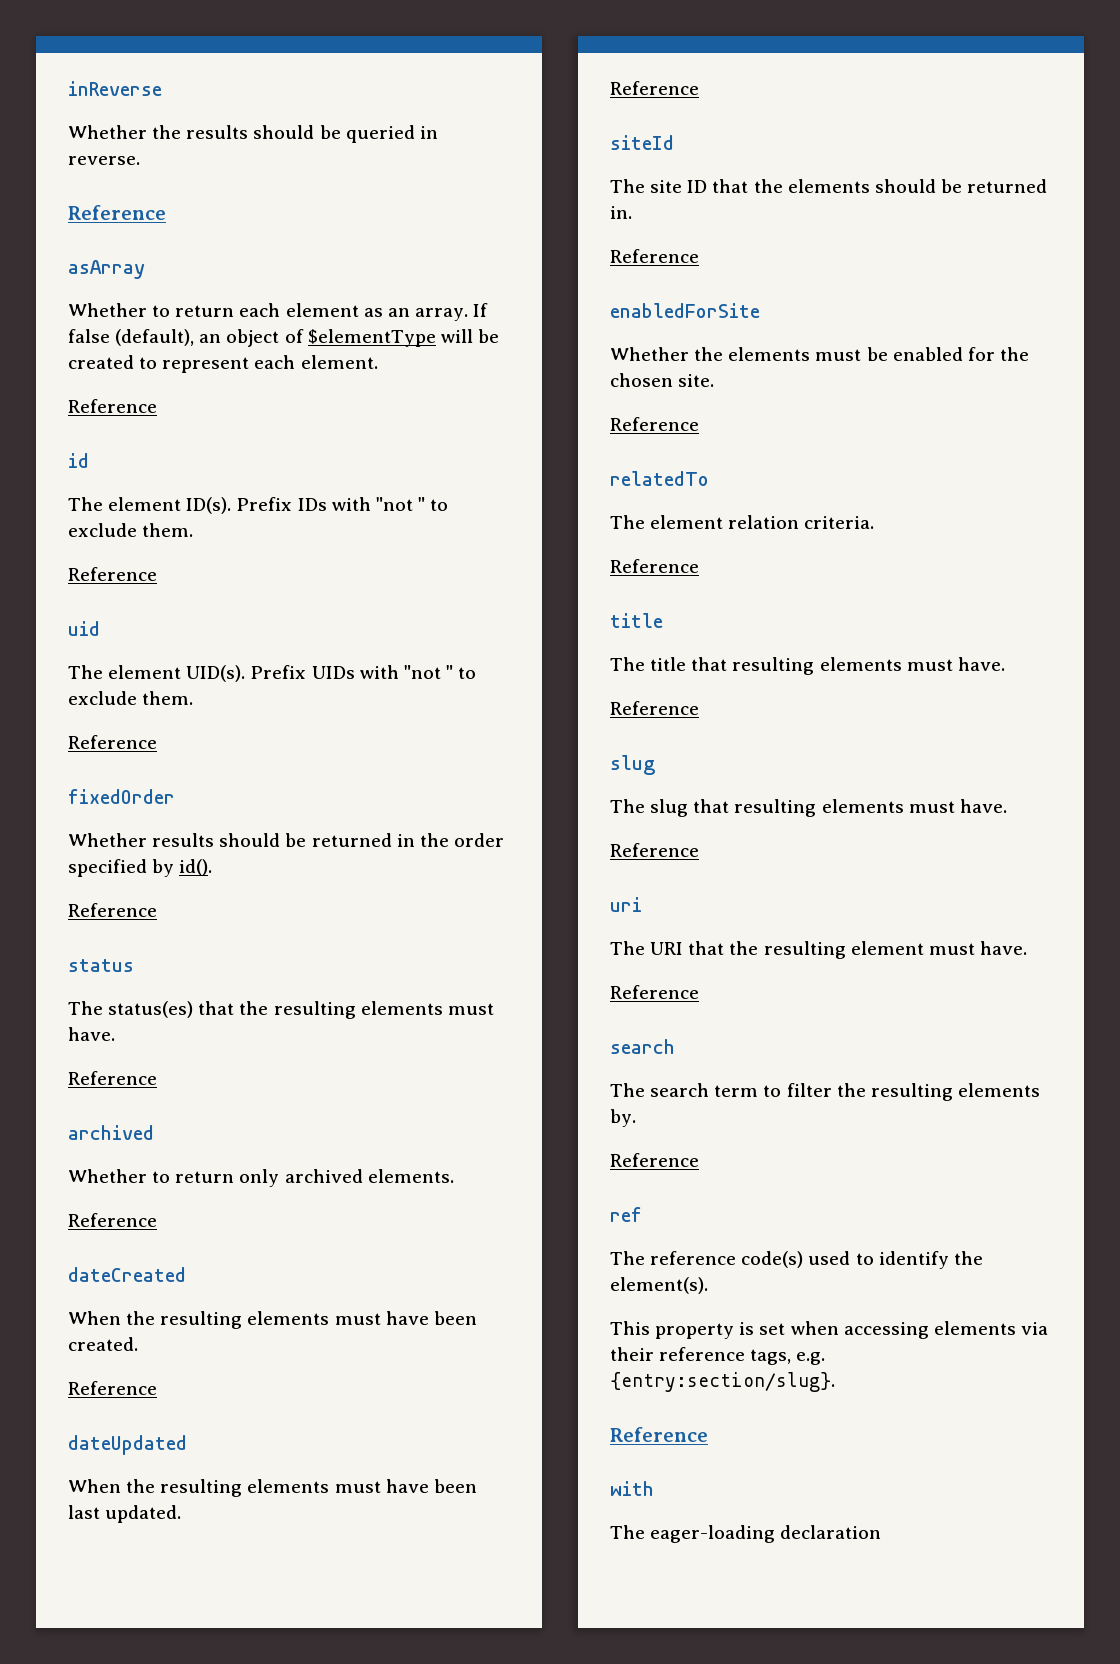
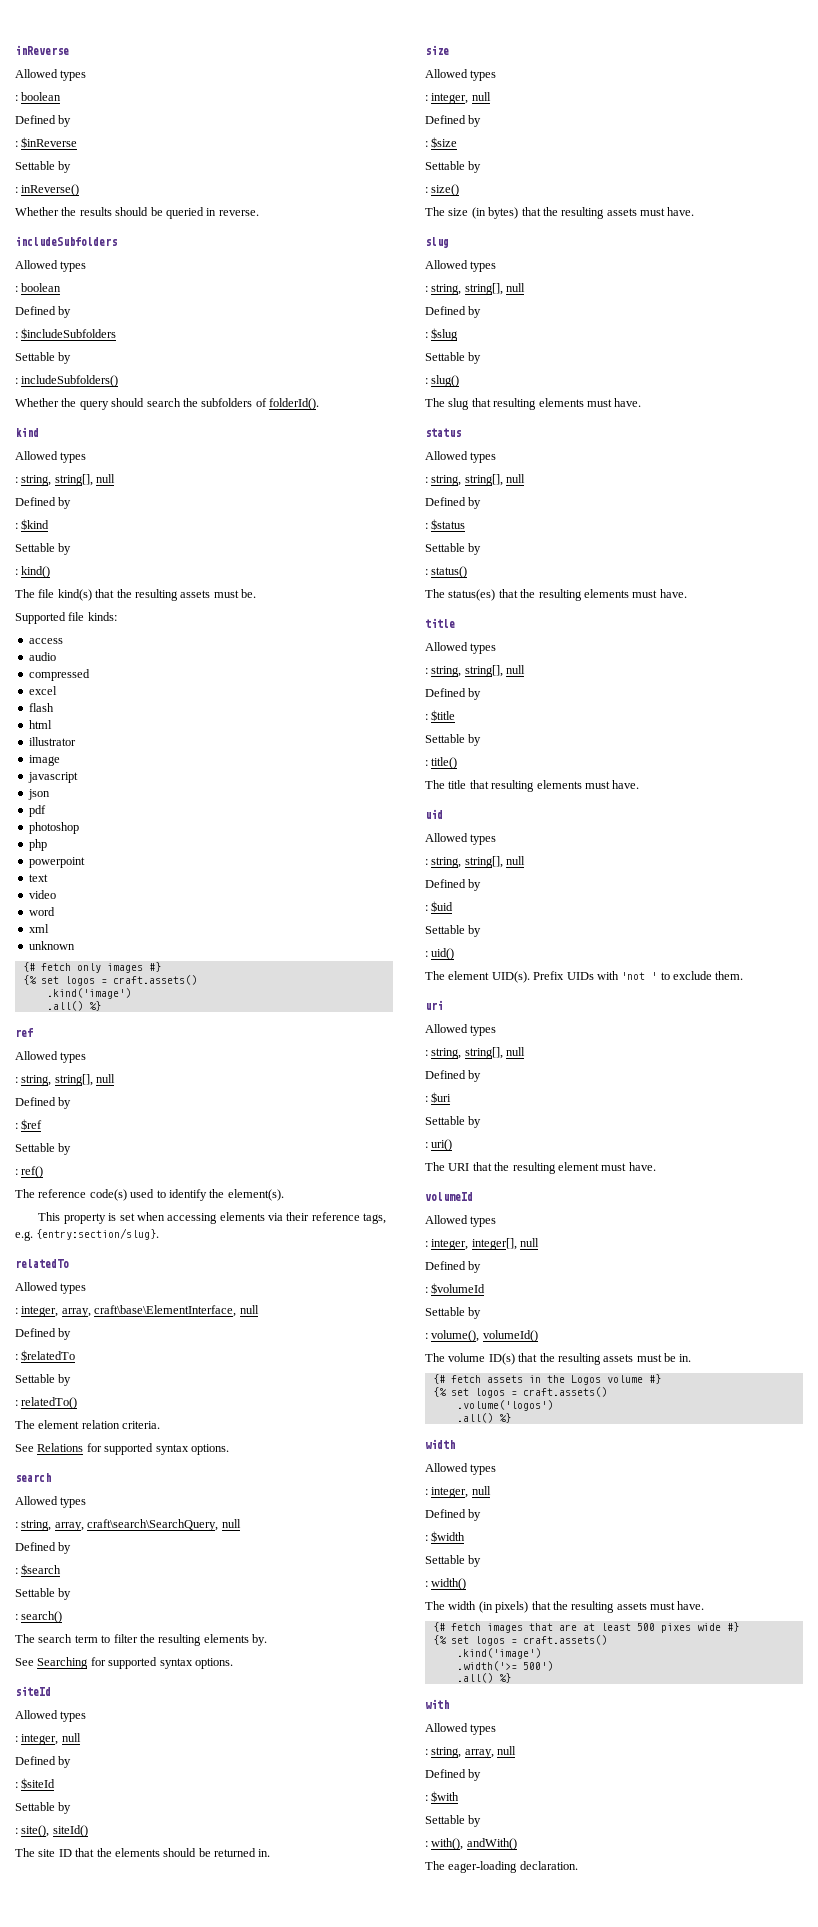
  inReverse
+ Allowed types
+ : boolean
+ Defined by
+ : $inReverse
+ Settable by
+ : inReverse()
  Whether the results should be queried in reverse.
- Reference
- asArray
- Whether to return each element as an array. If false (default), an object of $elementType will be created to represent each element.
- Reference
- id
- The element ID(s). Prefix IDs with "not " to exclude them.
- Reference
- uid
- The element UID(s). Prefix UIDs with "not " to exclude them.
- Reference
- fixedOrder
- Whether results should be returned in the order specified by id().
- Reference
- status
- The status(es) that the resulting elements must have.
- Reference
- archived
- Whether to return only archived elements.
- Reference
- dateCreated
- When the resulting elements must have been created.
- Reference
- dateUpdated
- When the resulting elements must have been last updated.
- Reference
- siteId
- The site ID that the elements should be returned in.
- Reference
- enabledForSite
- Whether the elements must be enabled for the chosen site.
- Reference
- relatedTo
- The element relation criteria.
- Reference
- title
- The title that resulting elements must have.
- Reference
- slug
- The slug that resulting elements must have.
- Reference
- uri
- The URI that the resulting element must have.
- Reference
- search
- The search term to filter the resulting elements by.
- Reference
+ includeSubfolders
+ Allowed types
+ : boolean
+ Defined by
+ : $includeSubfolders
+ Settable by
+ : includeSubfolders()
+ Whether the query should search the subfolders of folderId().
+ kind
+ Allowed types
+ : string, string[], null
+ Defined by
+ : $kind
+ Settable by
+ : kind()
+ The file kind(s) that the resulting assets must be.
+ Supported file kinds:
+ access
+ audio
+ compressed
+ excel
+ flash
+ html
+ illustrator
+ image
+ javascript
+ json
+ pdf
+ photoshop
+ php
+ powerpoint
+ text
+ video
+ word
+ xml
+ unknown
+ {# fetch only images #}
+ {% set logos = craft.assets()
+ .kind('image')
+ .all() %}
  ref
+ Allowed types
+ : string, string[], null
+ Defined by
+ : $ref
+ Settable by
+ : ref()
  This property is set when accessing elements via their reference tags, e.g. {entry:section/slug}.
- Reference
+ relatedTo
+ Allowed types
+ : integer, array, craft\base\ElementInterface, null
+ Defined by
+ : $relatedTo
+ Settable by
+ : relatedTo()
+ The element relation criteria.
+ See Relations for supported syntax options.
+ search
+ Allowed types
+ : string, array, craft\search\SearchQuery, null
+ Defined by
+ : $search
+ Settable by
+ : search()
+ The search term to filter the resulting elements by.
+ See Searching for supported syntax options.
+ siteId
+ Allowed types
+ : integer, null
+ Defined by
+ : $siteId
+ Settable by
+ : site(), siteId()
+ The site ID that the elements should be returned in.
+ size
+ Allowed types
+ : integer, null
+ Defined by
+ : $size
+ Settable by
+ : size()
+ The size (in bytes) that the resulting assets must have.
+ slug
+ Allowed types
+ : string, string[], null
+ Defined by
+ : $slug
+ Settable by
+ : slug()
+ The slug that resulting elements must have.
+ status
+ Allowed types
+ : string, string[], null
+ Defined by
+ : $status
+ Settable by
+ : status()
+ The status(es) that the resulting elements must have.
+ title
+ Allowed types
+ : string, string[], null
+ Defined by
+ : $title
+ Settable by
+ : title()
+ The title that resulting elements must have.
+ uid
+ Allowed types
+ : string, string[], null
+ Defined by
+ : $uid
+ Settable by
+ : uid()
+ The element UID(s). Prefix UIDs with 'not ' to exclude them.
+ uri
+ Allowed types
+ : string, string[], null
+ Defined by
+ : $uri
+ Settable by
+ : uri()
+ The URI that the resulting element must have.
+ volumeId
+ Allowed types
+ : integer, integer[], null
+ Defined by
+ : $volumeId
+ Settable by
+ : volume(), volumeId()
+ The volume ID(s) that the resulting assets must be in.
+ {# fetch assets in the Logos volume #}
+ {% set logos = craft.assets()
+ .volume('logos')
+ .all() %}
+ width
+ Allowed types
+ : integer, null
+ Defined by
+ : $width
+ Settable by
+ : width()
+ The width (in pixels) that the resulting assets must have.
+ {# fetch images that are at least 500 pixes wide #}
+ {% set logos = craft.assets()
+ .kind('image')
+ .width('>= 500')
+ .all() %}
  with
+ Allowed types
+ : string, array, null
+ Defined by
+ : $with
+ Settable by
+ : with(), andWith()
- The eager-loading declaration
+ The eager-loading declaration.

